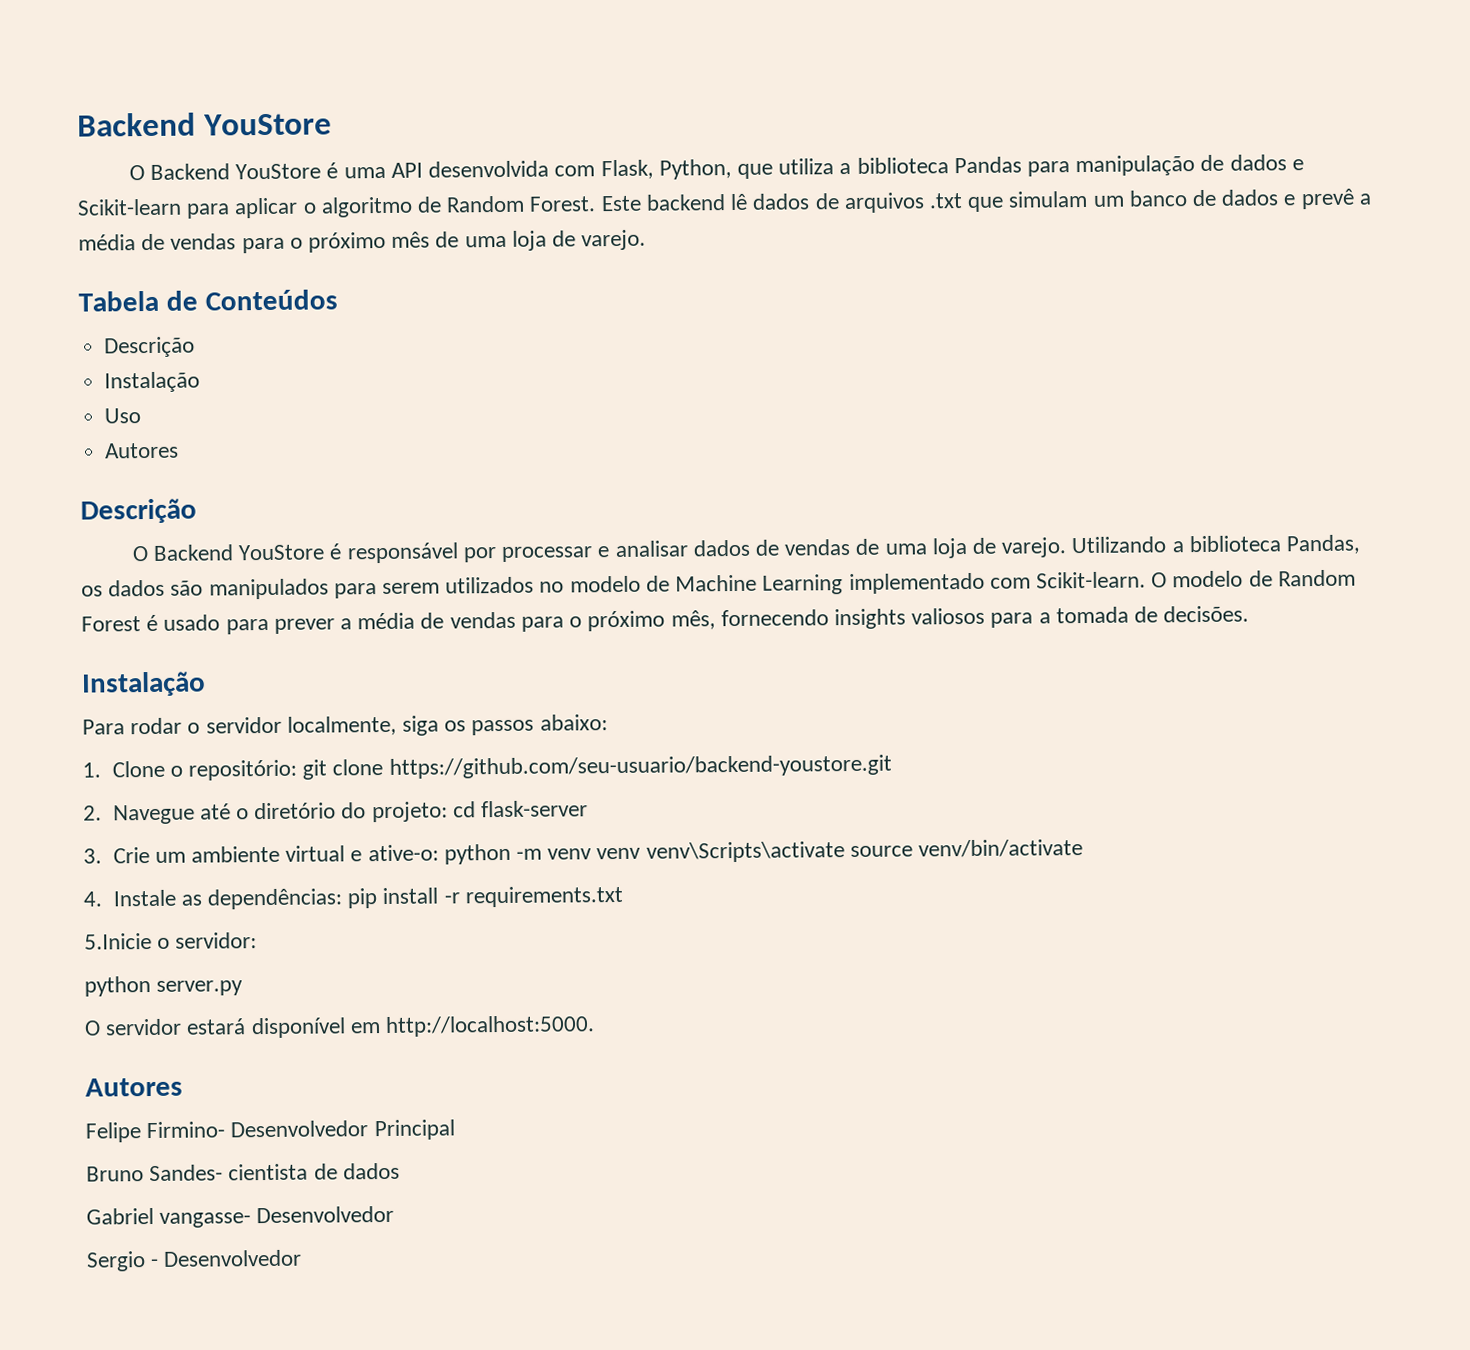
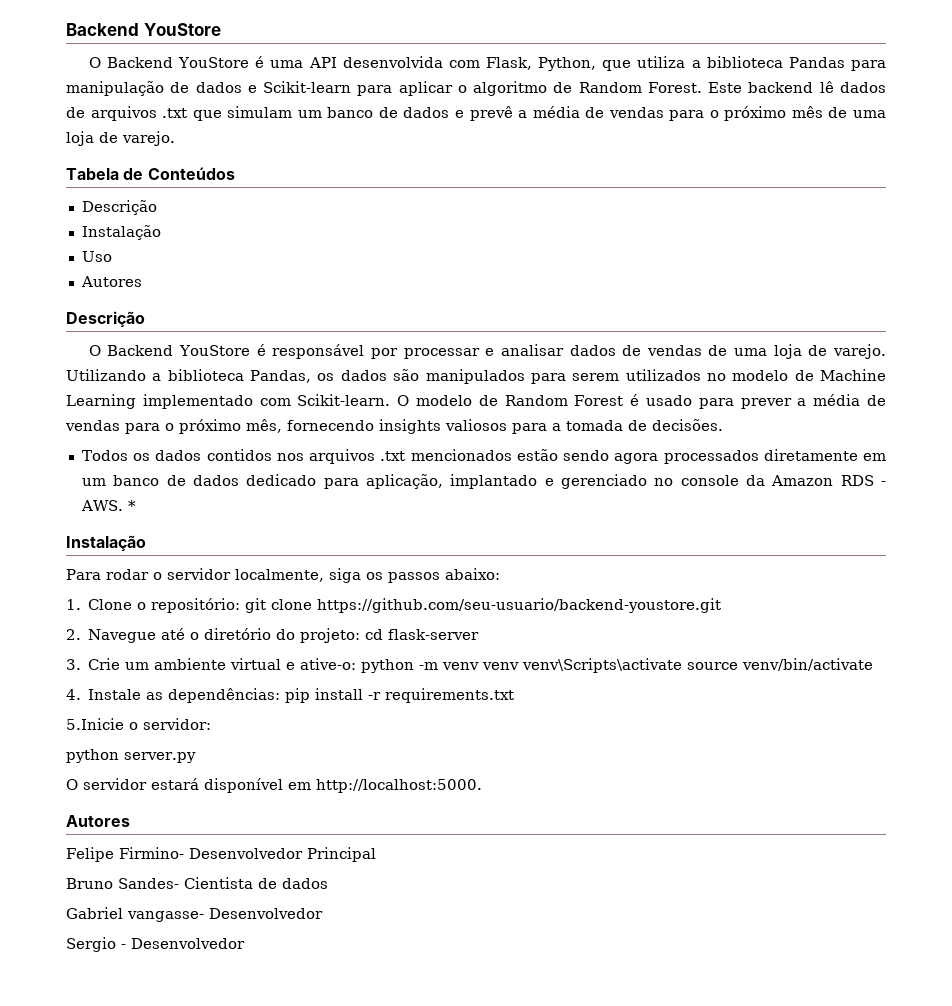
+ Todos os dados contidos nos arquivos .txt mencionados estão sendo agora processados diretamente em um banco de dados dedicado para aplicação, implantado e gerenciado no console da Amazon RDS - AWS. *
- Bruno Sandes- cientista de dados
+ Bruno Sandes- Cientista de dados

